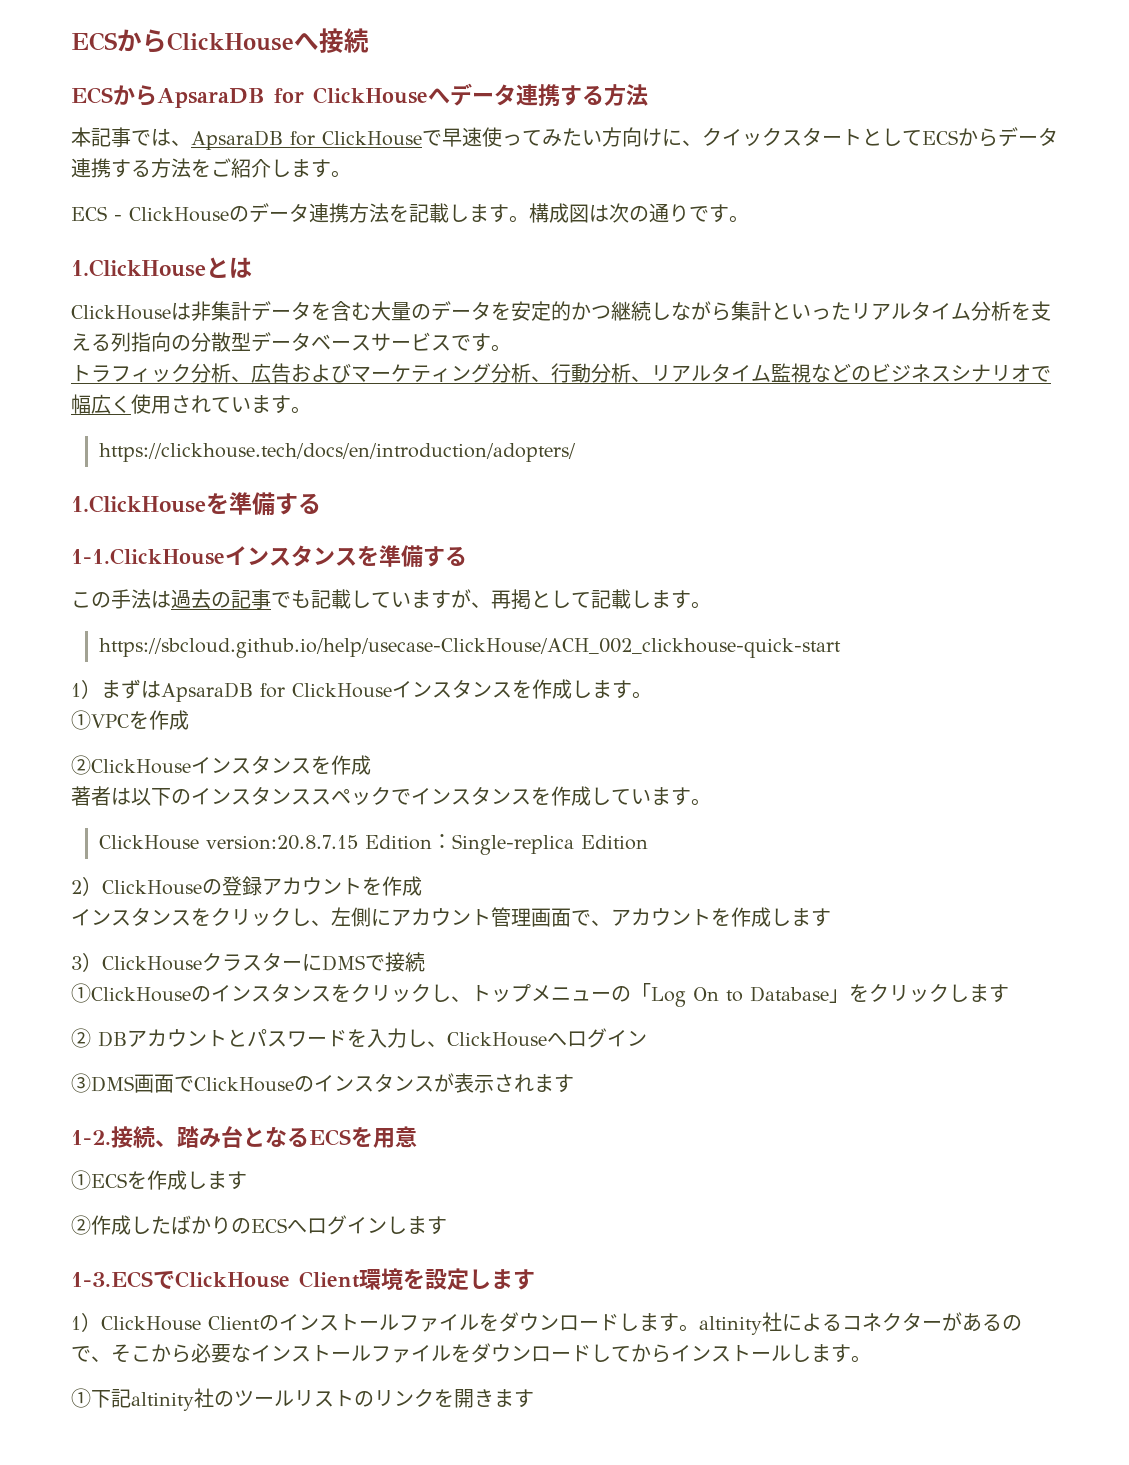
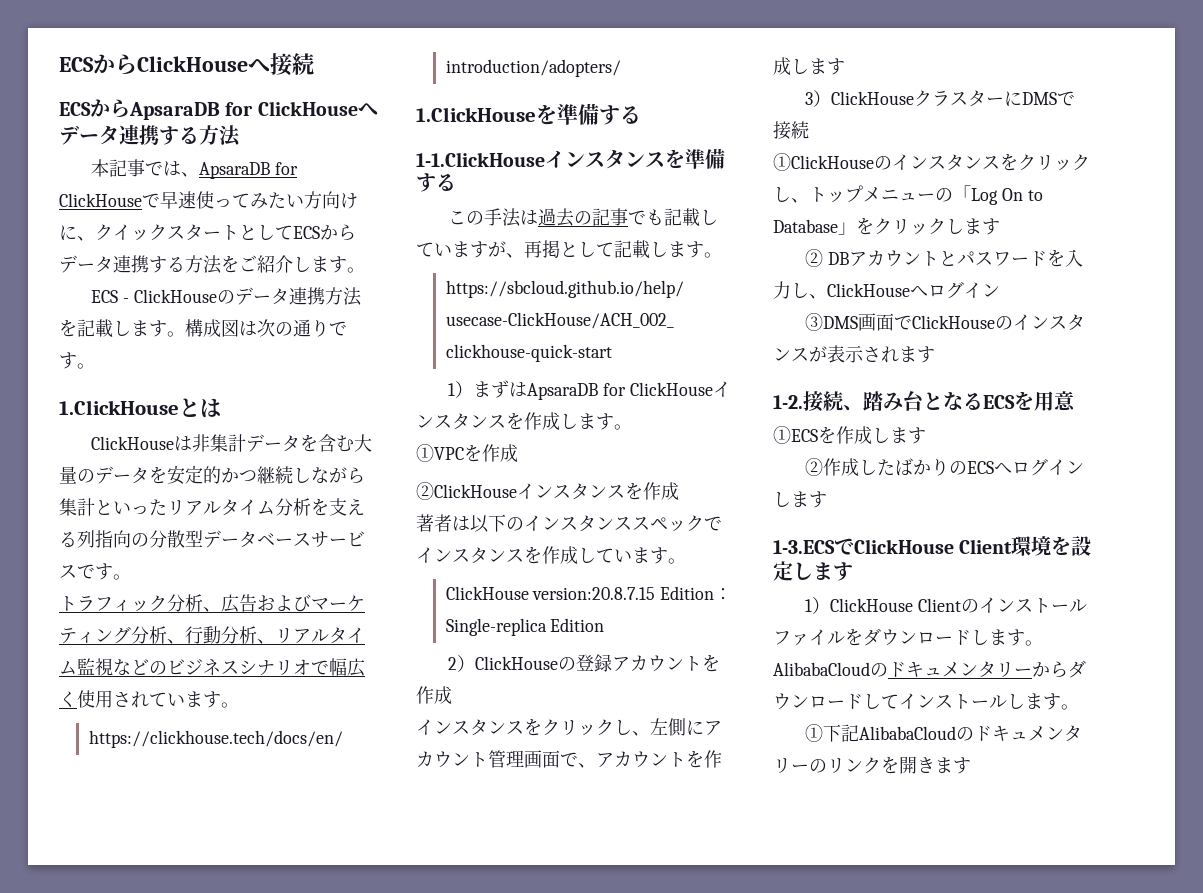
- 1）ClickHouse Clientのインストールファイルをダウンロードします。altinity社によるコネクターがあるので、そこから必要なインストールファイルをダウンロードしてからインストールします。
+ 1）ClickHouse Clientのインストールファイルをダウンロードします。AlibabaCloudのドキュメンタリーからダウンロードしてインストールします。
- ①下記altinity社のツールリストのリンクを開きます
+ ①下記AlibabaCloudのドキュメンタリーのリンクを開きます

